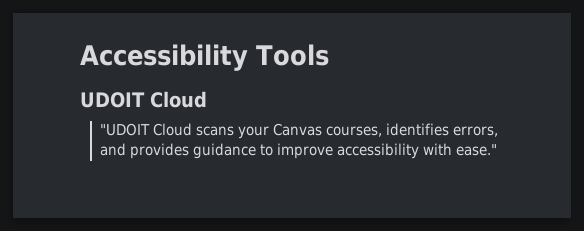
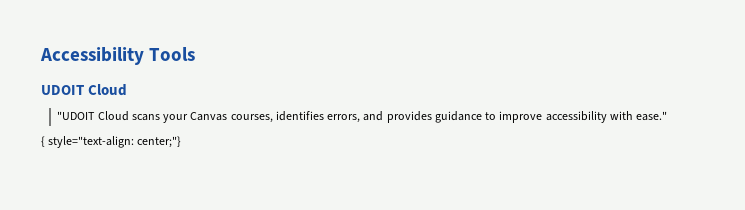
+ { style="text-align: center;"}

